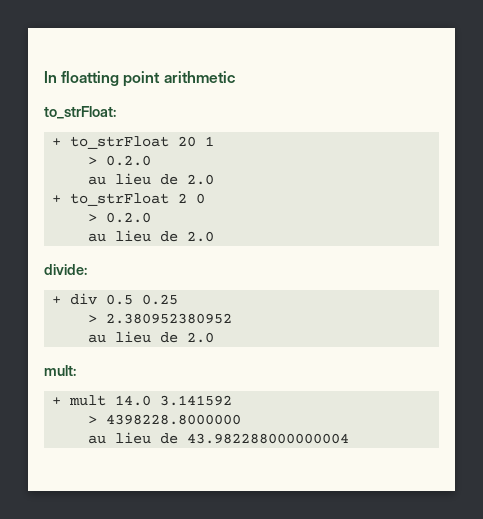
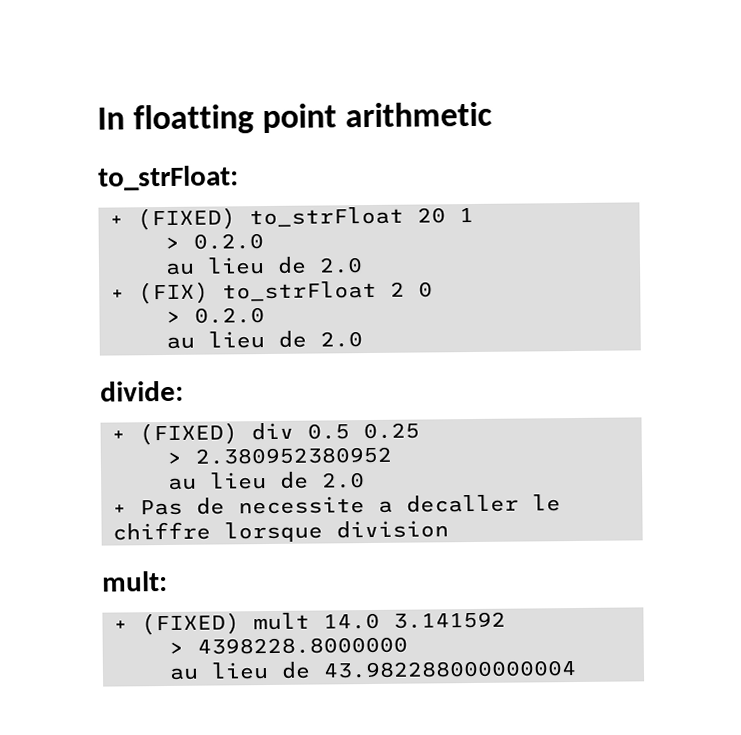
- + to_strFloat 20 1
+ + (FIXED) to_strFloat 20 1
- + to_strFloat 2 0
+ + (FIX) to_strFloat 2 0
- + div 0.5 0.25
+ + (FIXED) div 0.5 0.25
+ + Pas de necessite a decaller le chiffre lorsque division
- + mult 14.0 3.141592
+ + (FIXED) mult 14.0 3.141592

